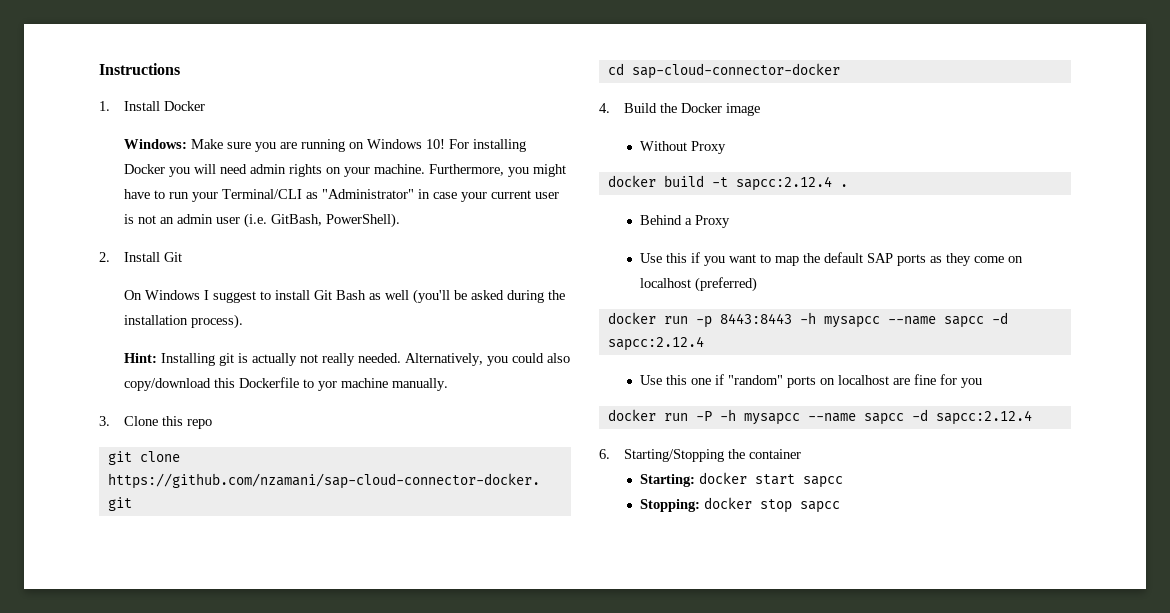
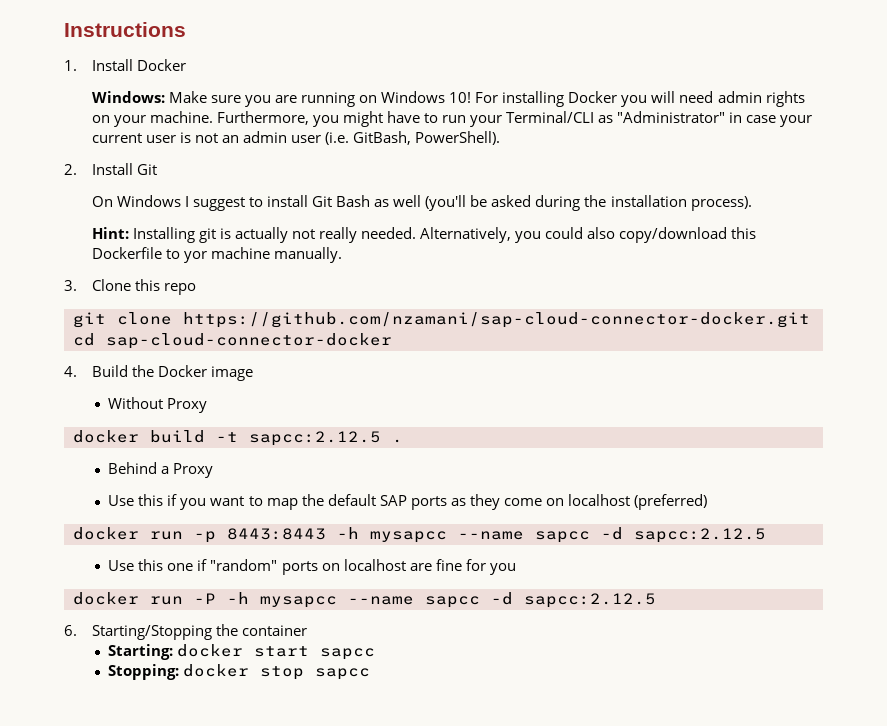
- docker build -t sapcc:2.12.4 .
+ docker build -t sapcc:2.12.5 .
- docker run -p 8443:8443 -h mysapcc --name sapcc -d sapcc:2.12.4
+ docker run -p 8443:8443 -h mysapcc --name sapcc -d sapcc:2.12.5
- docker run -P -h mysapcc --name sapcc -d sapcc:2.12.4
+ docker run -P -h mysapcc --name sapcc -d sapcc:2.12.5

